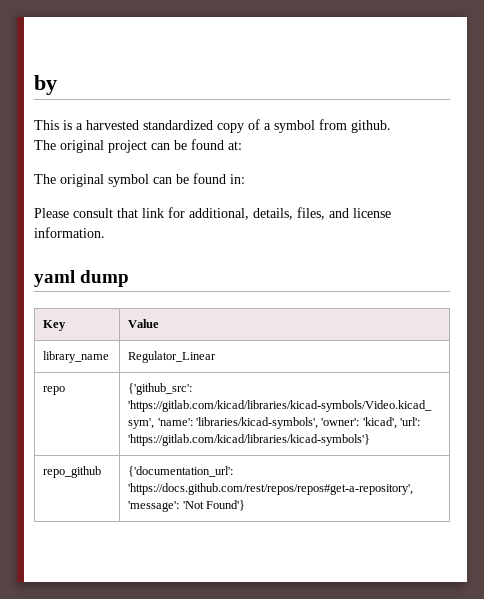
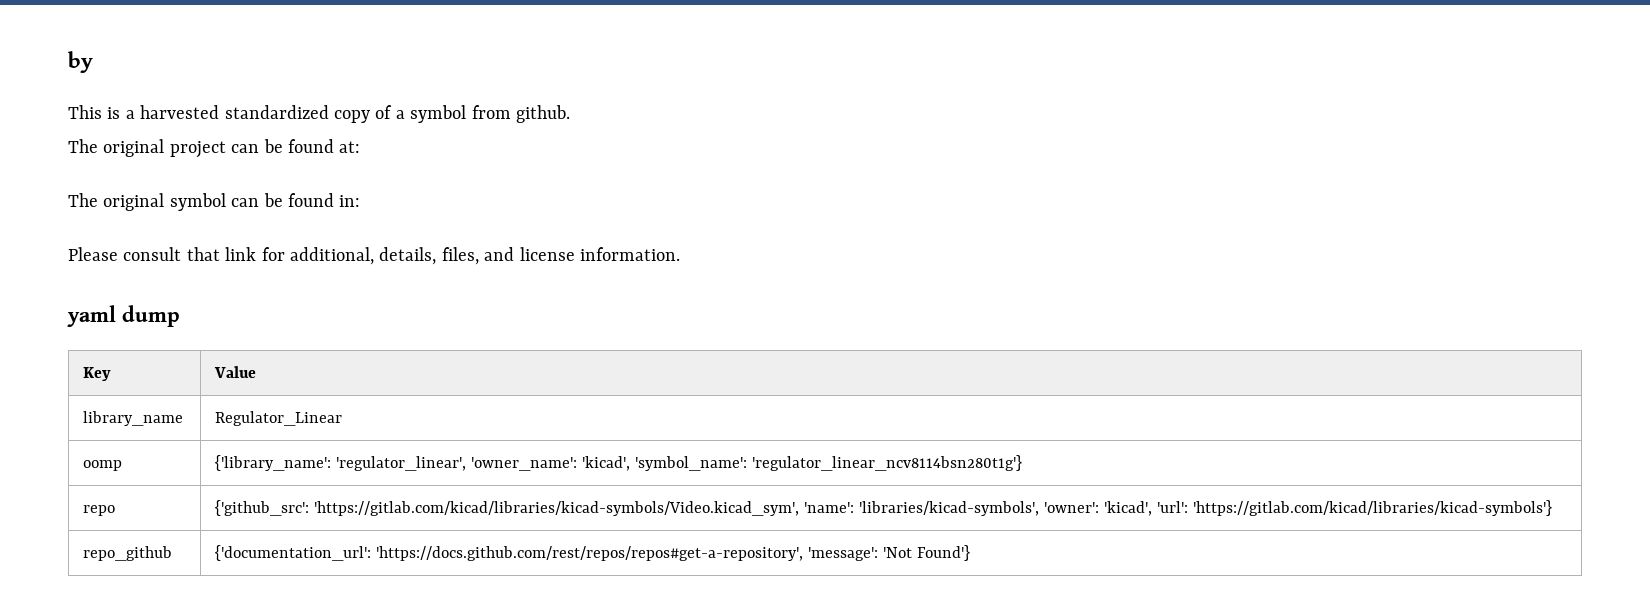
+ oomp | {'library_name': 'regulator_linear', 'owner_name': 'kicad', 'symbol_name': 'regulator_linear_ncv8114bsn280t1g'}

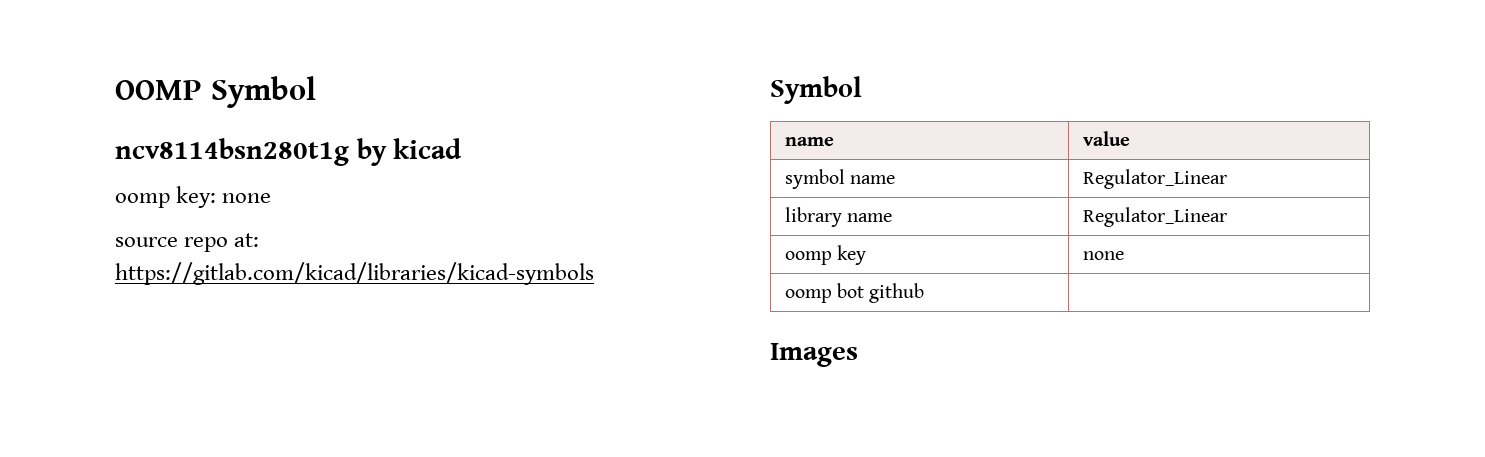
- by
- This is a harvested standardized copy of a symbol from github.
- The original project can be found at:
- The original symbol can be found in:
- Please consult that link for additional, details, files, and license information.
- yaml dump
- Key | Value
- library_name | Regulator_Linear
- oomp | {'library_name': 'regulator_linear', 'owner_name': 'kicad', 'symbol_name': 'regulator_linear_ncv8114bsn280t1g'}
- repo | {'github_src': 'https://gitlab.com/kicad/libraries/kicad-symbols/Video.kicad_sym', 'name': 'libraries/kicad-symbols', 'owner': 'kicad', 'url': 'https://gitlab.com/kicad/libraries/kicad-symbols'}
- repo_github | {'documentation_url': 'https://docs.github.com/rest/repos/repos#get-a-repository', 'message': 'Not Found'}
+ OOMP Symbol
+ ncv8114bsn280t1g by kicad
+ oomp key: none
+ source repo at: https://gitlab.com/kicad/libraries/kicad-symbols
+ Symbol
+ name | value
+ symbol name | Regulator_Linear
+ library name | Regulator_Linear
+ oomp key | none
+ oomp bot github |
+ Images

